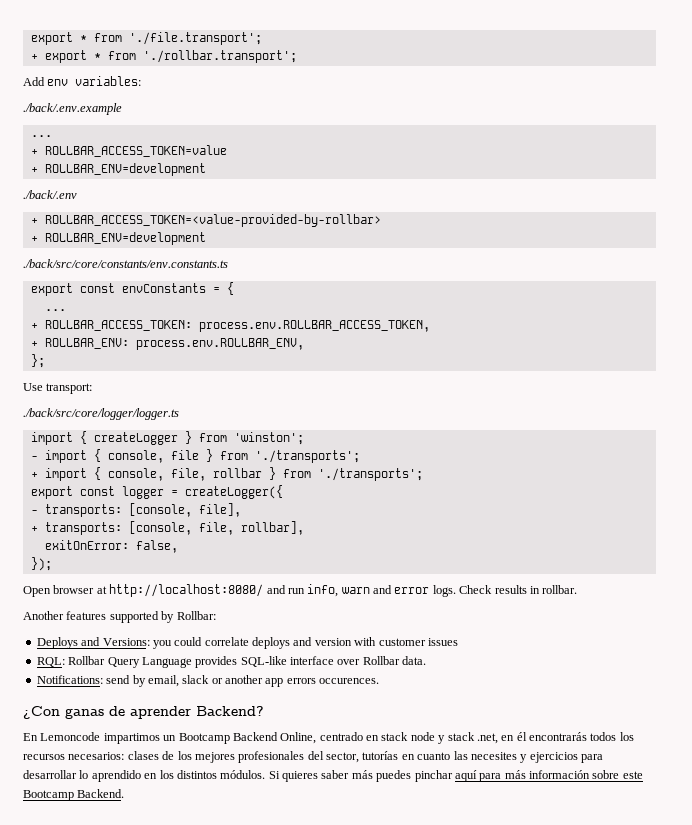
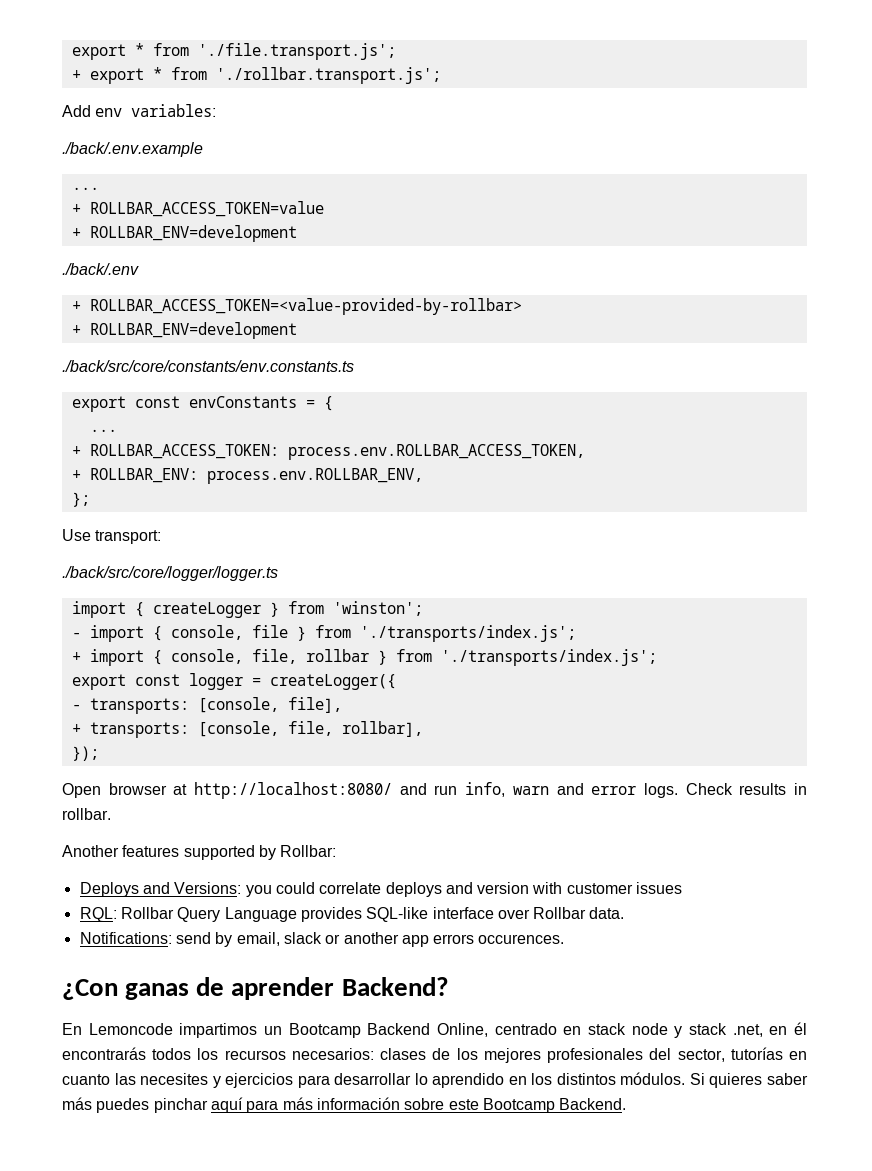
- export * from './file.transport';
+ export * from './file.transport.js';
- + export * from './rollbar.transport';
+ + export * from './rollbar.transport.js';
- - import { console, file } from './transports';
+ - import { console, file } from './transports/index.js';
- + import { console, file, rollbar } from './transports';
+ + import { console, file, rollbar } from './transports/index.js';
- exitOnError: false,

